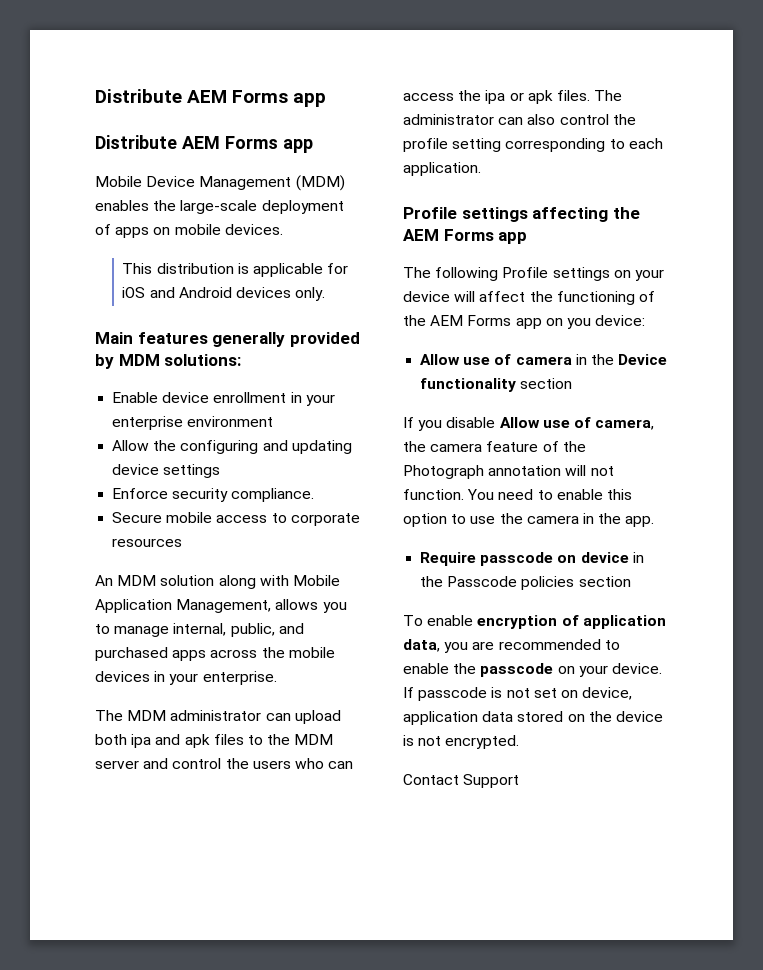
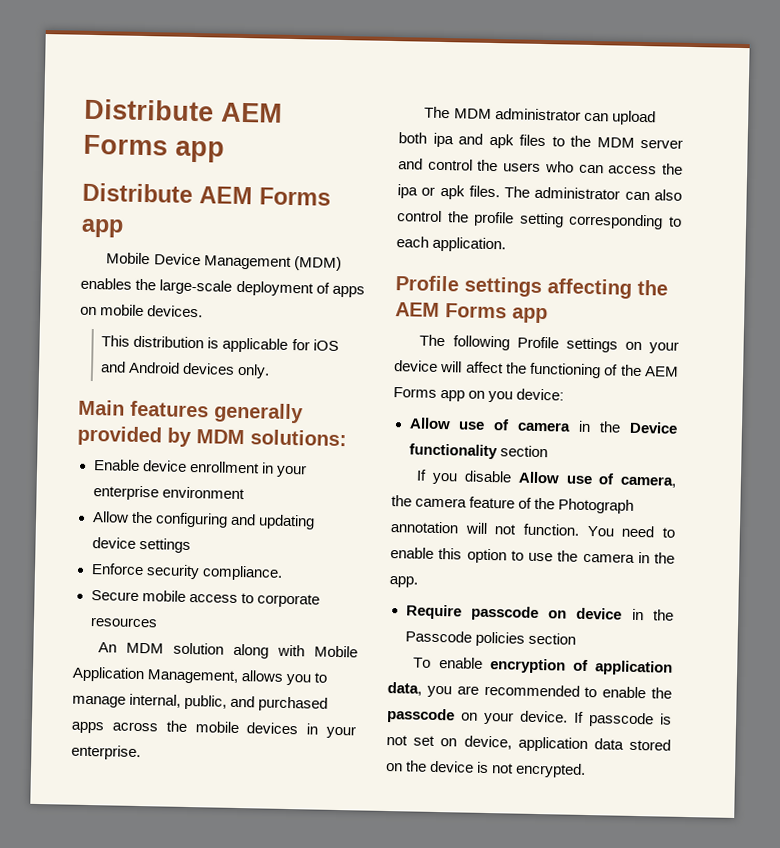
- Contact Support

